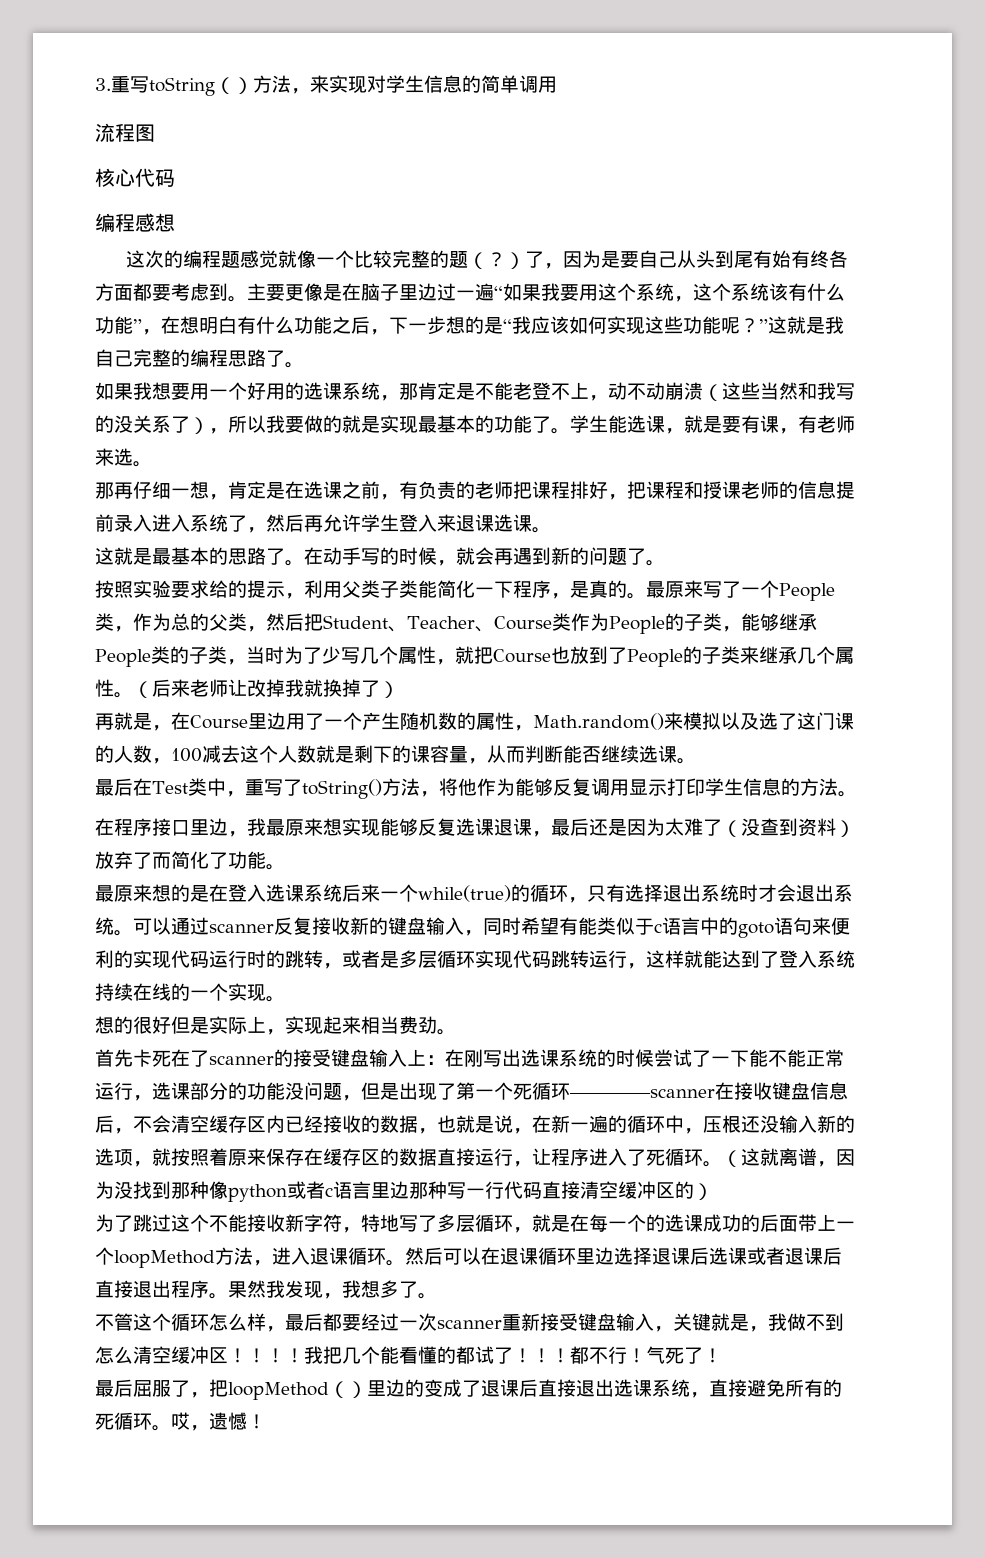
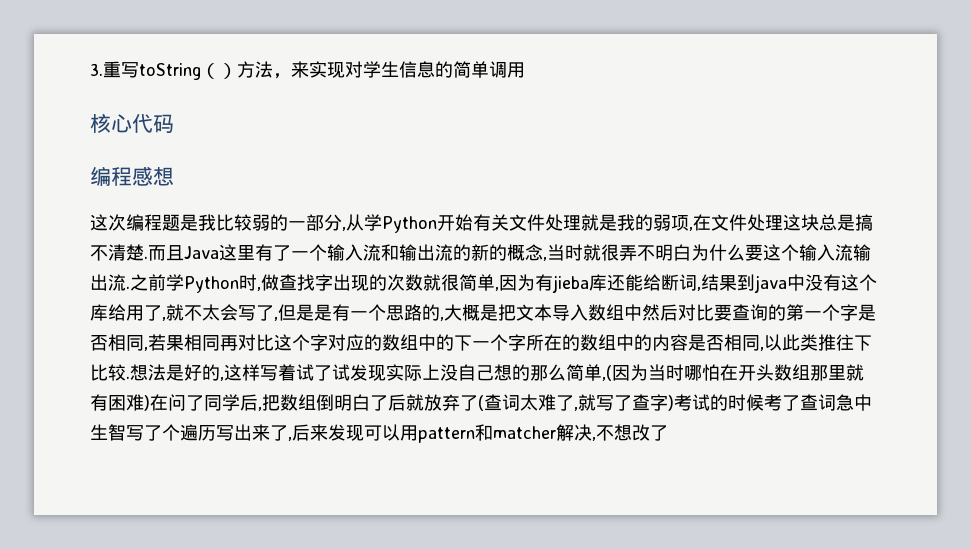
- 流程图
- 这次的编程题感觉就像一个比较完整的题（？）了，因为是要自己从头到尾有始有终各方面都要考虑到。主要更像是在脑子里边过一遍“如果我要用这个系统，这个系统该有什么功能”，在想明白有什么功能之后，下一步想的是“我应该如何实现这些功能呢？”这就是我自己完整的编程思路了。
- 如果我想要用一个好用的选课系统，那肯定是不能老登不上，动不动崩溃（这些当然和我写的没关系了），所以我要做的就是实现最基本的功能了。学生能选课，就是要有课，有老师来选。
- 那再仔细一想，肯定是在选课之前，有负责的老师把课程排好，把课程和授课老师的信息提前录入进入系统了，然后再允许学生登入来退课选课。
- 这就是最基本的思路了。在动手写的时候，就会再遇到新的问题了。
- 按照实验要求给的提示，利用父类子类能简化一下程序，是真的。最原来写了一个People类，作为总的父类，然后把Student、Teacher、Course类作为People的子类，能够继承People类的子类，当时为了少写几个属性，就把Course也放到了People的子类来继承几个属性。（后来老师让改掉我就换掉了）
- 再就是，在Course里边用了一个产生随机数的属性，Math.random()来模拟以及选了这门课的人数，100减去这个人数就是剩下的课容量，从而判断能否继续选课。
- 最后在Test类中，重写了toString()方法，将他作为能够反复调用显示打印学生信息的方法。
- 在程序接口里边，我最原来想实现能够反复选课退课，最后还是因为太难了（没查到资料）放弃了而简化了功能。
- 最原来想的是在登入选课系统后来一个while(true)的循环，只有选择退出系统时才会退出系统。可以通过scanner反复接收新的键盘输入，同时希望有能类似于c语言中的goto语句来便利的实现代码运行时的跳转，或者是多层循环实现代码跳转运行，这样就能达到了登入系统持续在线的一个实现。
- 想的很好但是实际上，实现起来相当费劲。
- 首先卡死在了scanner的接受键盘输入上：在刚写出选课系统的时候尝试了一下能不能正常运行，选课部分的功能没问题，但是出现了第一个死循环————scanner在接收键盘信息后，不会清空缓存区内已经接收的数据，也就是说，在新一遍的循环中，压根还没输入新的选项，就按照着原来保存在缓存区的数据直接运行，让程序进入了死循环。（这就离谱，因为没找到那种像python或者c语言里边那种写一行代码直接清空缓冲区的）
- 为了跳过这个不能接收新字符，特地写了多层循环，就是在每一个的选课成功的后面带上一个loopMethod方法，进入退课循环。然后可以在退课循环里边选择退课后选课或者退课后直接退出程序。果然我发现，我想多了。
- 不管这个循环怎么样，最后都要经过一次scanner重新接受键盘输入，关键就是，我做不到怎么清空缓冲区！！！！我把几个能看懂的都试了！！！都不行！气死了！
- 最后屈服了，把loopMethod（）里边的变成了退课后直接退出选课系统，直接避免所有的死循环。哎，遗憾！
+ 这次编程题是我比较弱的一部分,从学Python开始有关文件处理就是我的弱项,在文件处理这块总是搞不清楚.而且Java这里有了一个输入流和输出流的新的概念,当时就很弄不明白为什么要这个输入流输出流.之前学Python时,做查找字出现的次数就很简单,因为有jieba库还能给断词,结果到java中没有这个库给用了,就不太会写了,但是是有一个思路的,大概是把文本导入数组中然后对比要查询的第一个字是否相同,若果相同再对比这个字对应的数组中的下一个字所在的数组中的内容是否相同,以此类推往下比较.想法是好的,这样写着试了试发现实际上没自己想的那么简单,(因为当时哪怕在开头数组那里就有困难)在问了同学后,把数组倒明白了后就放弃了(查词太难了,就写了查字)考试的时候考了查词急中生智写了个遍历写出来了,后来发现可以用pattern和matcher解决,不想改了

